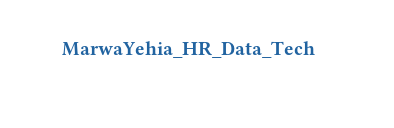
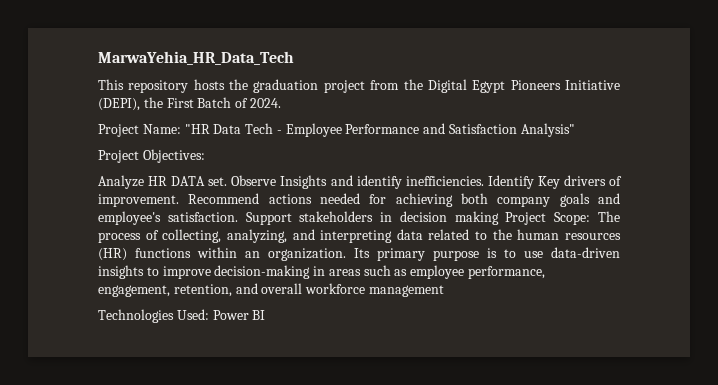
+ This repository hosts the graduation project from the Digital Egypt Pioneers Initiative (DEPI), the First Batch of 2024.
+ Project Name: "HR Data Tech - Employee Performance and Satisfaction Analysis"
+ Project Objectives:
+ Analyze HR DATA set. Observe Insights and identify inefficiencies. Identify Key drivers of improvement. Recommend actions needed for achieving both company goals and employee's satisfaction. Support stakeholders in decision making Project Scope: The process of collecting, analyzing, and interpreting data related to the human resources (HR) functions within an organization. Its primary purpose is to use data-driven insights to improve decision-making in areas such as employee performance, engagement, retention, and overall workforce management
+ Technologies Used: Power BI

